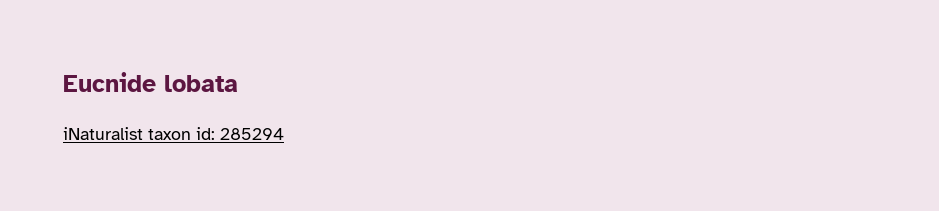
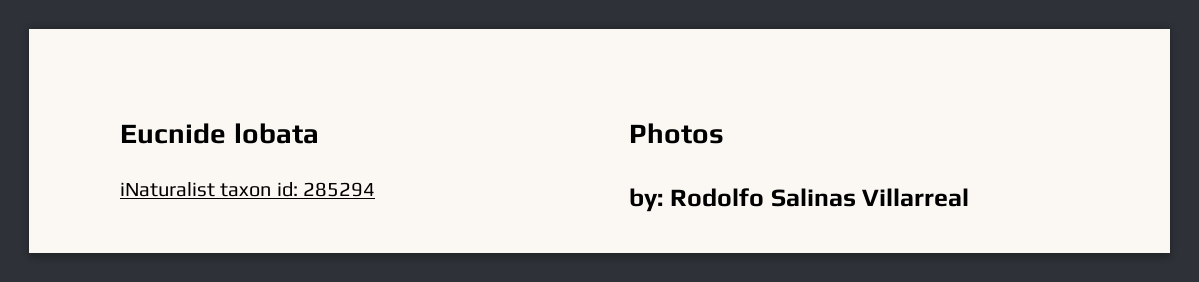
+ Photos
+ by: Rodolfo Salinas Villarreal

